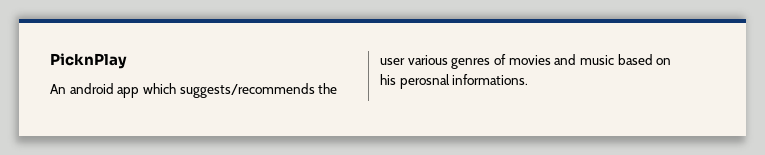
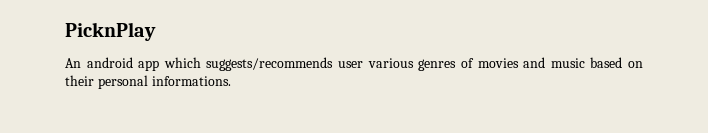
- An android app which suggests/recommends the user various genres of movies and music based on his perosnal informations.
+ An android app which suggests/recommends user various genres of movies and music based on their personal informations.

